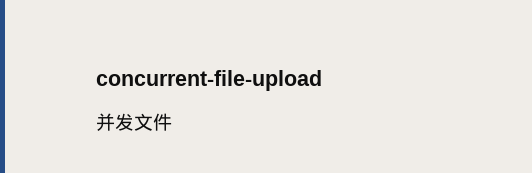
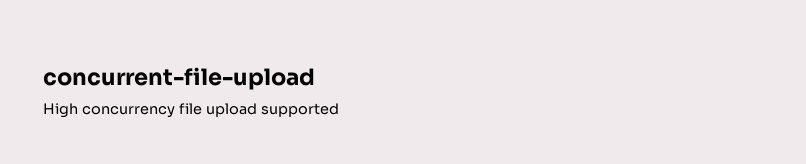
- 并发文件
+ High concurrency file upload supported

